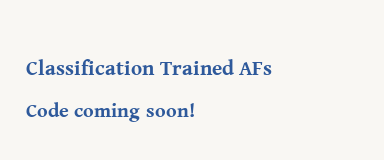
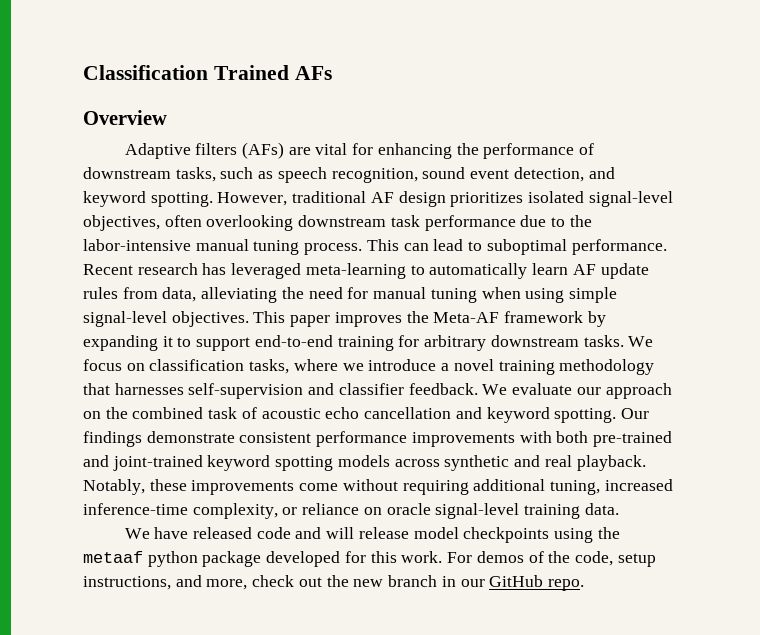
- Code coming soon!
+ Overview
+ Adaptive filters (AFs) are vital for enhancing the performance of downstream tasks, such as speech recognition, sound event detection, and keyword spotting. However, traditional AF design prioritizes isolated signal-level objectives, often overlooking downstream task performance due to the labor-intensive manual tuning process. This can lead to suboptimal performance. Recent research has leveraged meta-learning to automatically learn AF update rules from data, alleviating the need for manual tuning when using simple signal-level objectives. This paper improves the Meta-AF framework by expanding it to support end-to-end training for arbitrary downstream tasks. We focus on classification tasks, where we introduce a novel training methodology that harnesses self-supervision and classifier feedback. We evaluate our approach on the combined task of acoustic echo cancellation and keyword spotting. Our findings demonstrate consistent performance improvements with both pre-trained and joint-trained keyword spotting models across synthetic and real playback. Notably, these improvements come without requiring additional tuning, increased inference-time complexity, or reliance on oracle signal-level training data.
+ We have released code and will release model checkpoints using the metaaf python package developed for this work. For demos of the code, setup instructions, and more, check out the new branch in our GitHub repo.

